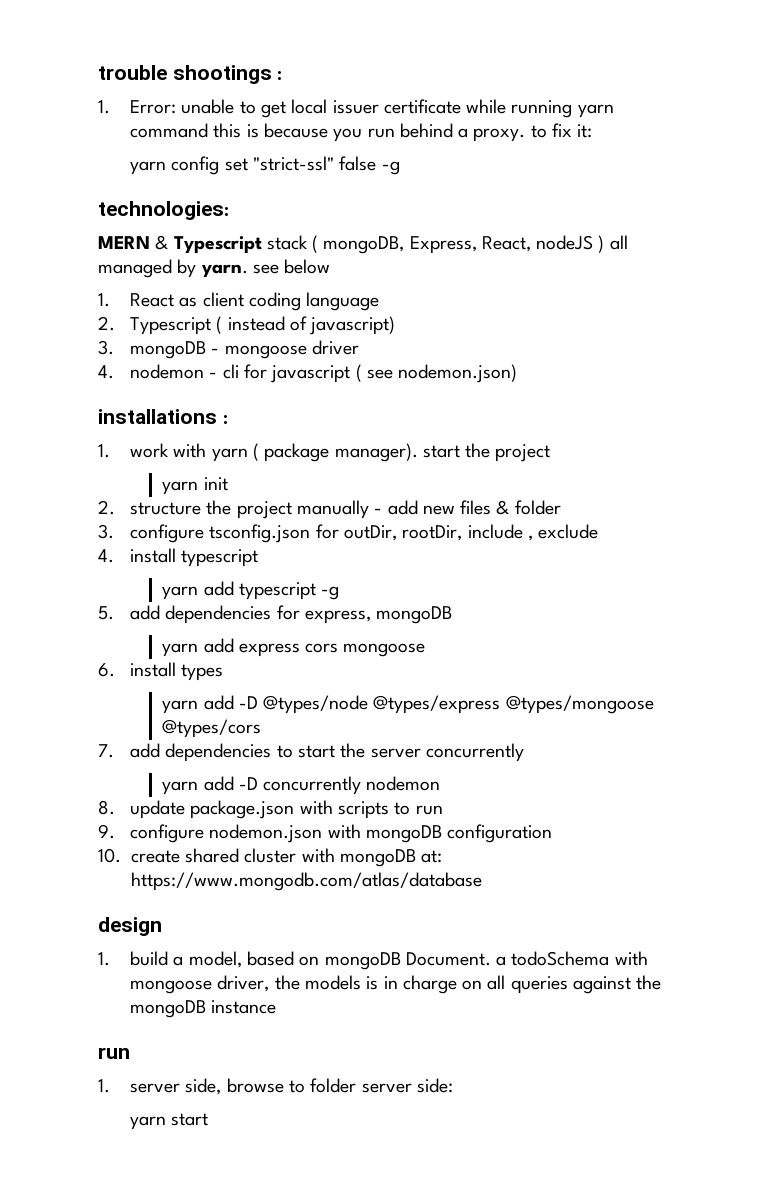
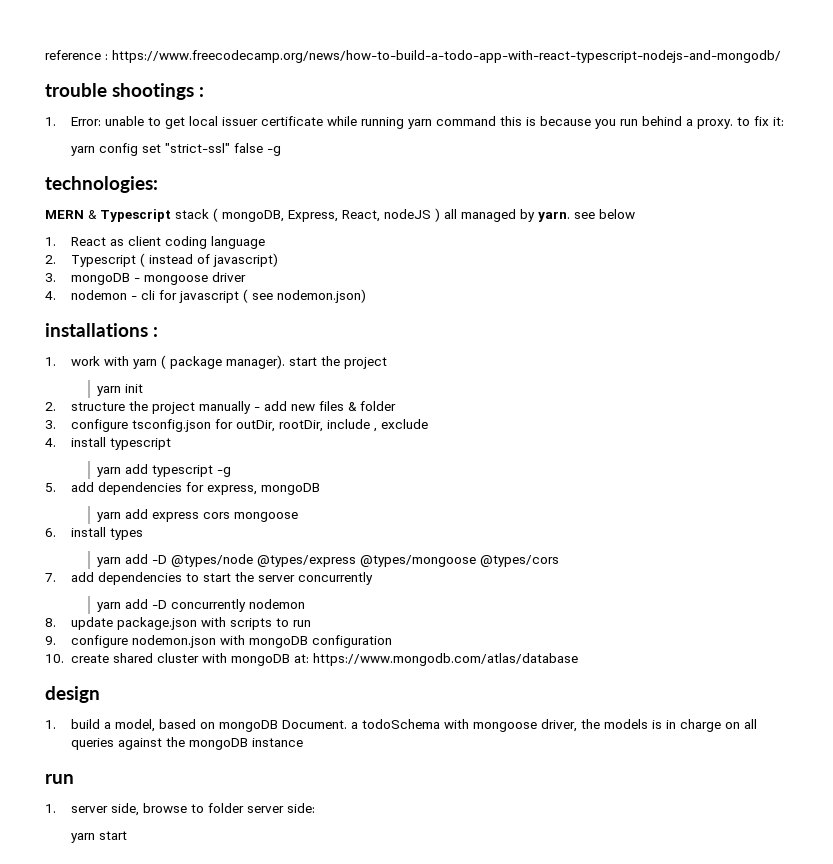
+ reference : https://www.freecodecamp.org/news/how-to-build-a-todo-app-with-react-typescript-nodejs-and-mongodb/

